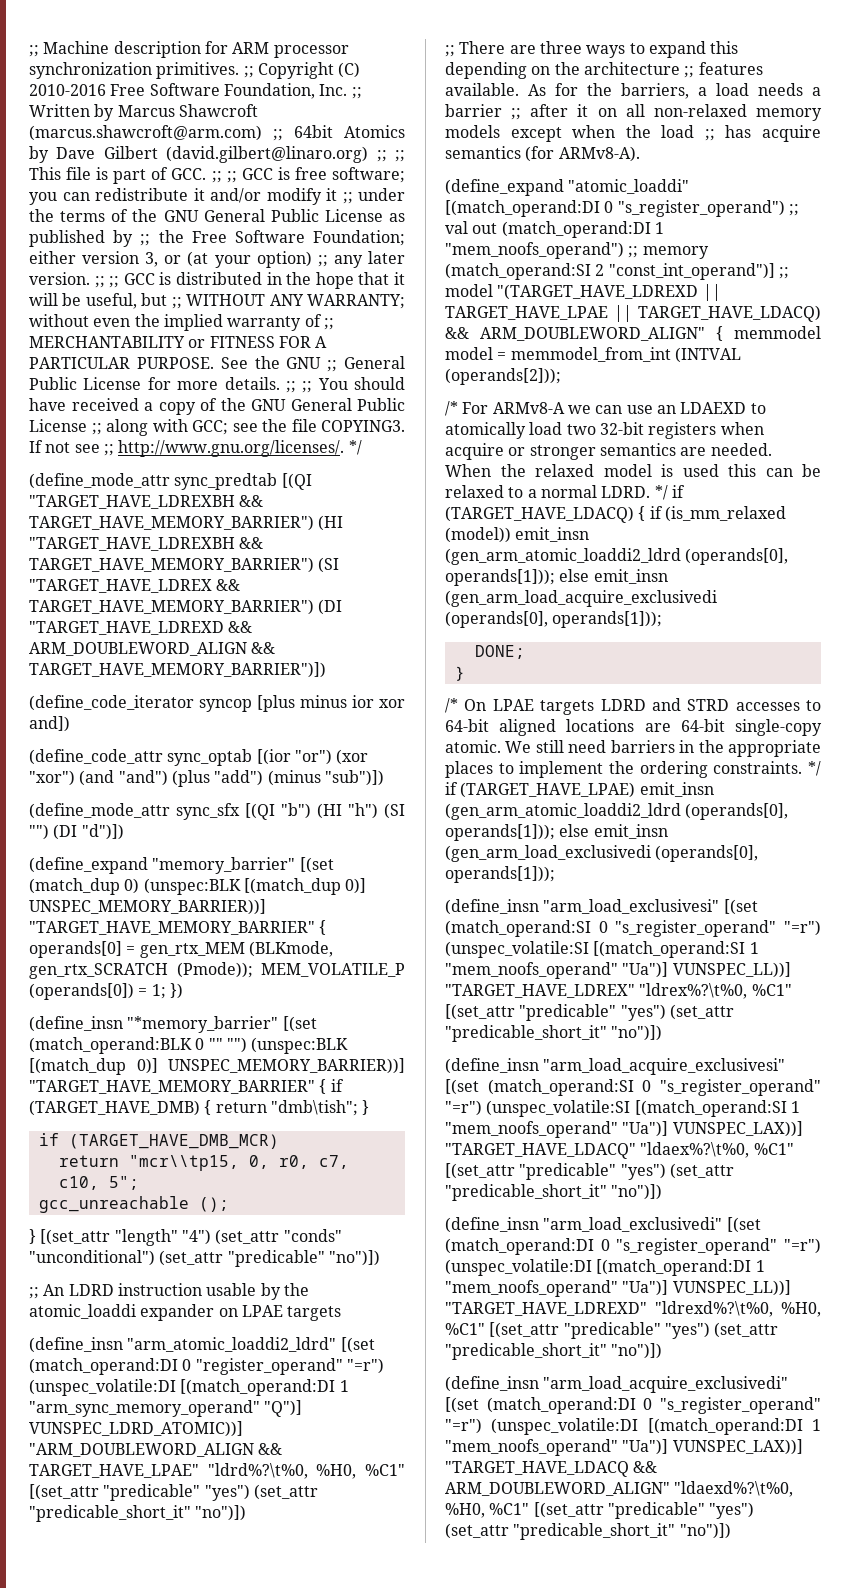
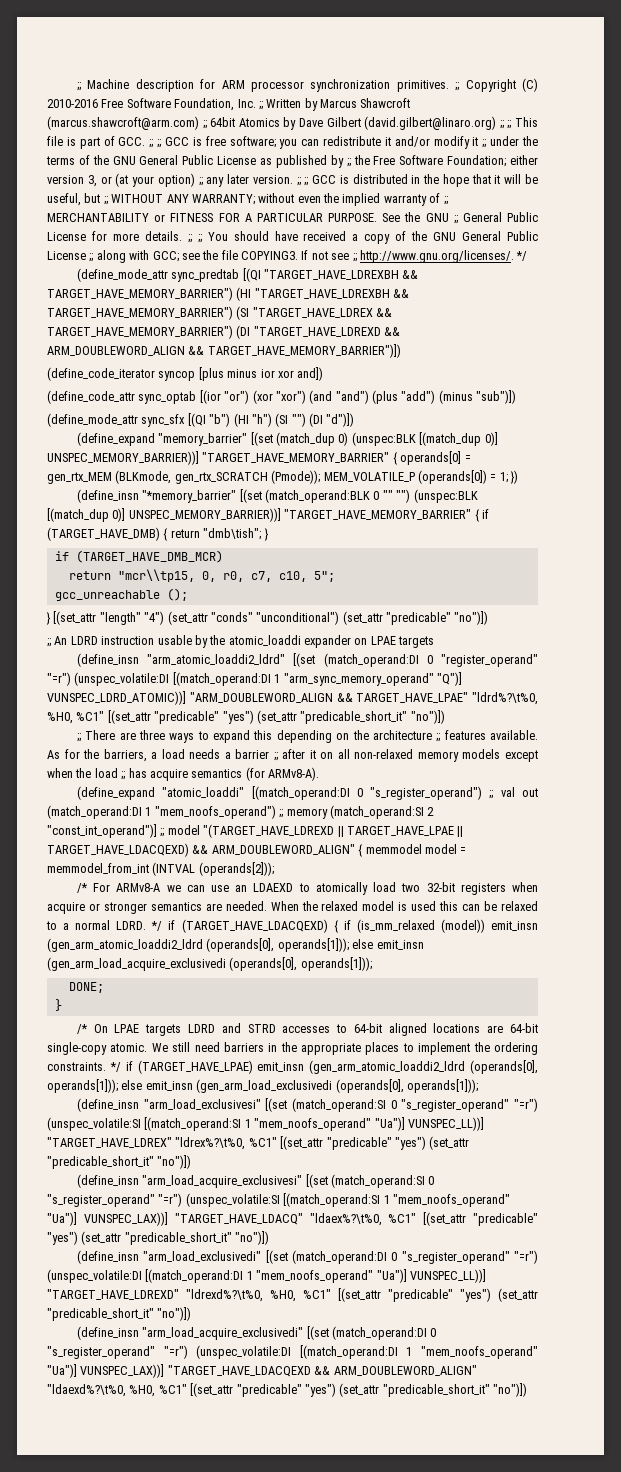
- (define_expand "atomic_loaddi" [(match_operand:DI 0 "s_register_operand") ;; val out (match_operand:DI 1 "mem_noofs_operand") ;; memory (match_operand:SI 2 "const_int_operand")] ;; model "(TARGET_HAVE_LDREXD || TARGET_HAVE_LPAE || TARGET_HAVE_LDACQ) && ARM_DOUBLEWORD_ALIGN" { memmodel model = memmodel_from_int (INTVAL (operands[2]));
+ (define_expand "atomic_loaddi" [(match_operand:DI 0 "s_register_operand") ;; val out (match_operand:DI 1 "mem_noofs_operand") ;; memory (match_operand:SI 2 "const_int_operand")] ;; model "(TARGET_HAVE_LDREXD || TARGET_HAVE_LPAE || TARGET_HAVE_LDACQEXD) && ARM_DOUBLEWORD_ALIGN" { memmodel model = memmodel_from_int (INTVAL (operands[2]));
- */ if (TARGET_HAVE_LDACQ) { if (is_mm_relaxed (model)) emit_insn (gen_arm_atomic_loaddi2_ldrd (operands[0], operands[1])); else emit_insn (gen_arm_load_acquire_exclusivedi (operands[0], operands[1]));
+ */ if (TARGET_HAVE_LDACQEXD) { if (is_mm_relaxed (model)) emit_insn (gen_arm_atomic_loaddi2_ldrd (operands[0], operands[1])); else emit_insn (gen_arm_load_acquire_exclusivedi (operands[0], operands[1]));
- (define_insn "arm_load_acquire_exclusivedi" [(set (match_operand:DI 0 "s_register_operand" "=r") (unspec_volatile:DI [(match_operand:DI 1 "mem_noofs_operand" "Ua")] VUNSPEC_LAX))] "TARGET_HAVE_LDACQ && ARM_DOUBLEWORD_ALIGN" "ldaexd%?\t%0, %H0, %C1" [(set_attr "predicable" "yes") (set_attr "predicable_short_it" "no")])
+ (define_insn "arm_load_acquire_exclusivedi" [(set (match_operand:DI 0 "s_register_operand" "=r") (unspec_volatile:DI [(match_operand:DI 1 "mem_noofs_operand" "Ua")] VUNSPEC_LAX))] "TARGET_HAVE_LDACQEXD && ARM_DOUBLEWORD_ALIGN" "ldaexd%?\t%0, %H0, %C1" [(set_attr "predicable" "yes") (set_attr "predicable_short_it" "no")])

